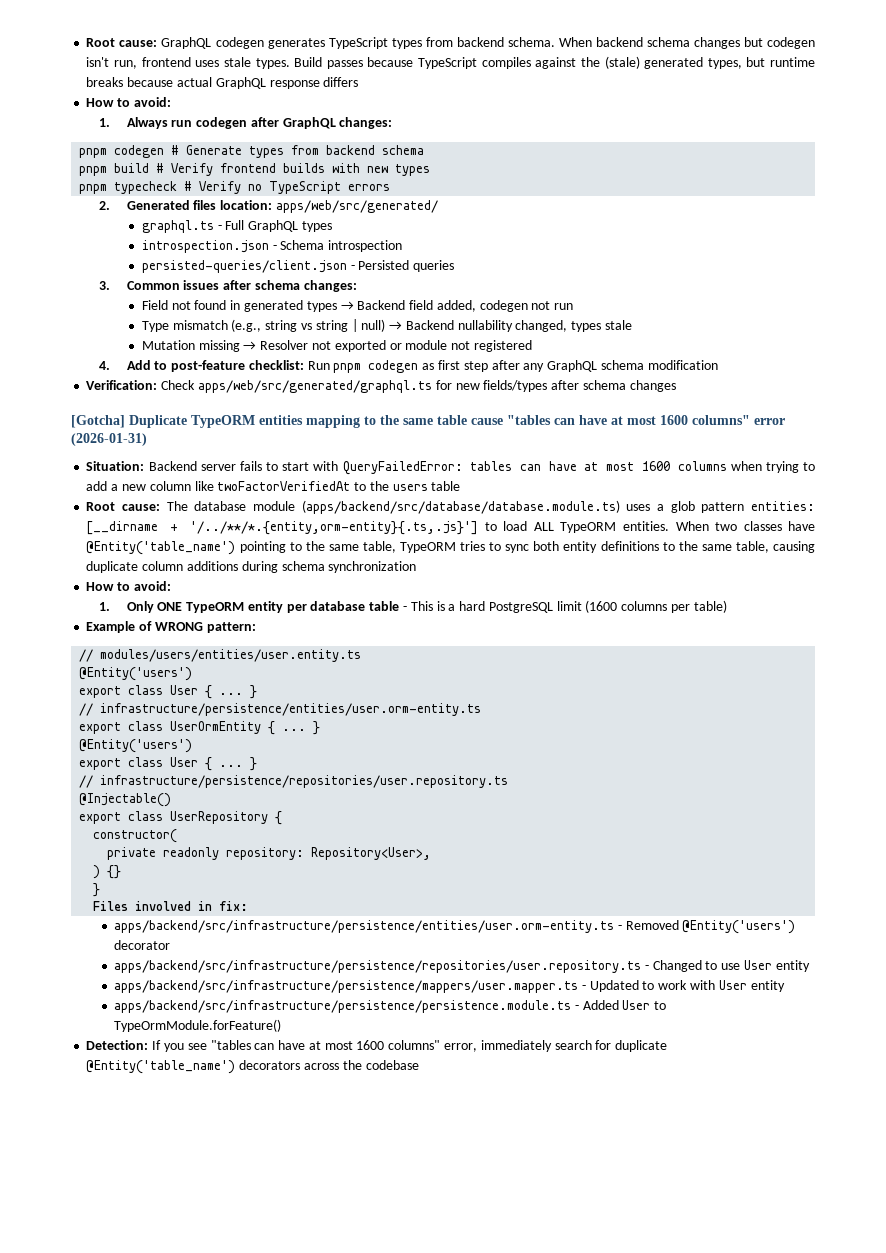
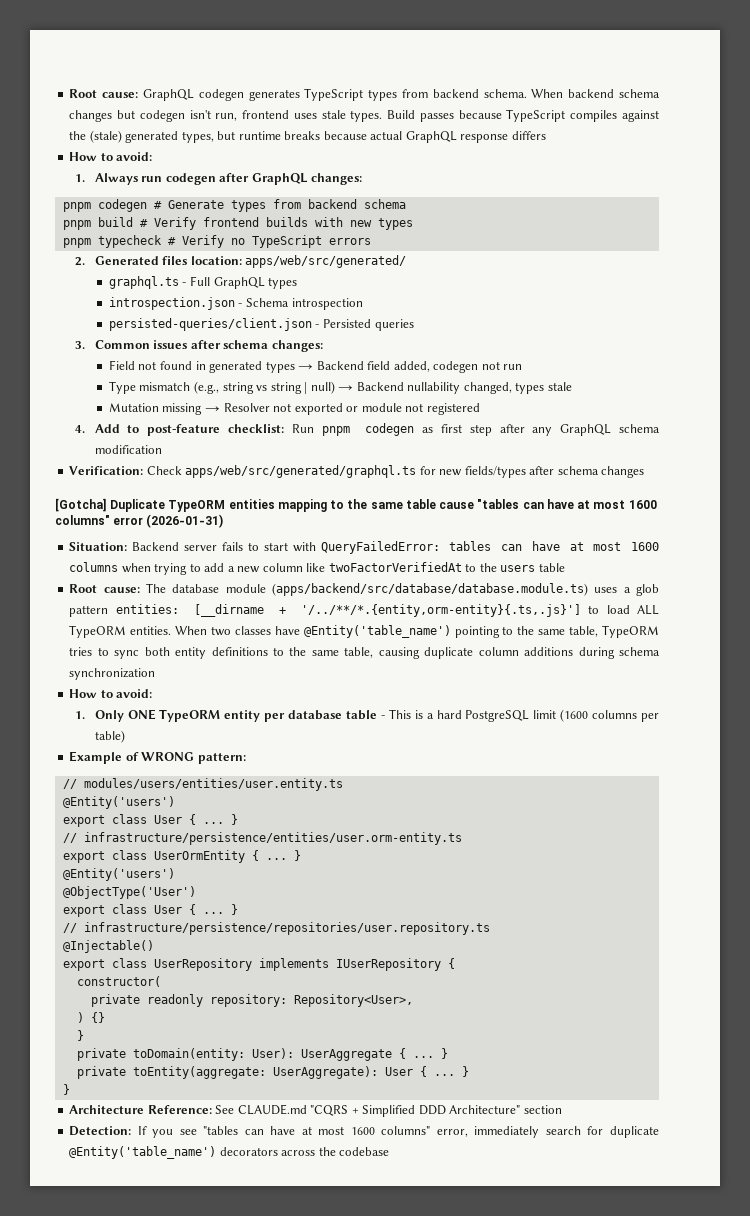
+ @ObjectType('User')
- export class UserRepository {
+ export class UserRepository implements IUserRepository {
- Files involved in fix:
- apps/backend/src/infrastructure/persistence/entities/user.orm-entity.ts - Removed @Entity('users') decorator
- apps/backend/src/infrastructure/persistence/repositories/user.repository.ts - Changed to use User entity
- apps/backend/src/infrastructure/persistence/mappers/user.mapper.ts - Updated to work with User entity
- apps/backend/src/infrastructure/persistence/persistence.module.ts - Added User to TypeOrmModule.forFeature()
+ private toDomain(entity: User): UserAggregate { ... }
+ private toEntity(aggregate: UserAggregate): User { ... }
+ }
+ Architecture Reference: See CLAUDE.md "CQRS + Simplified DDD Architecture" section

